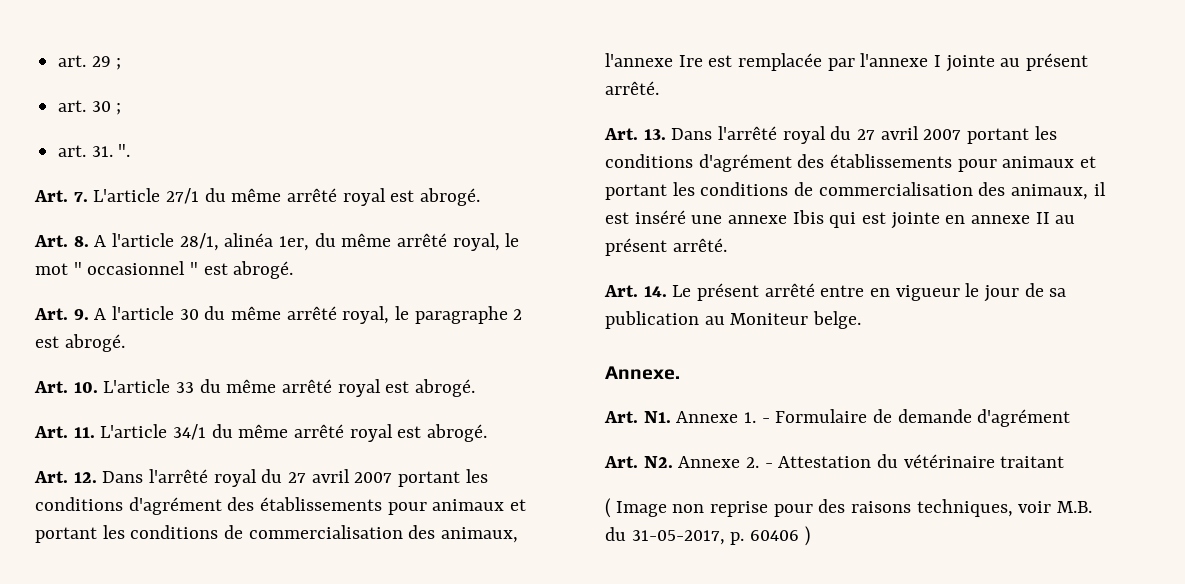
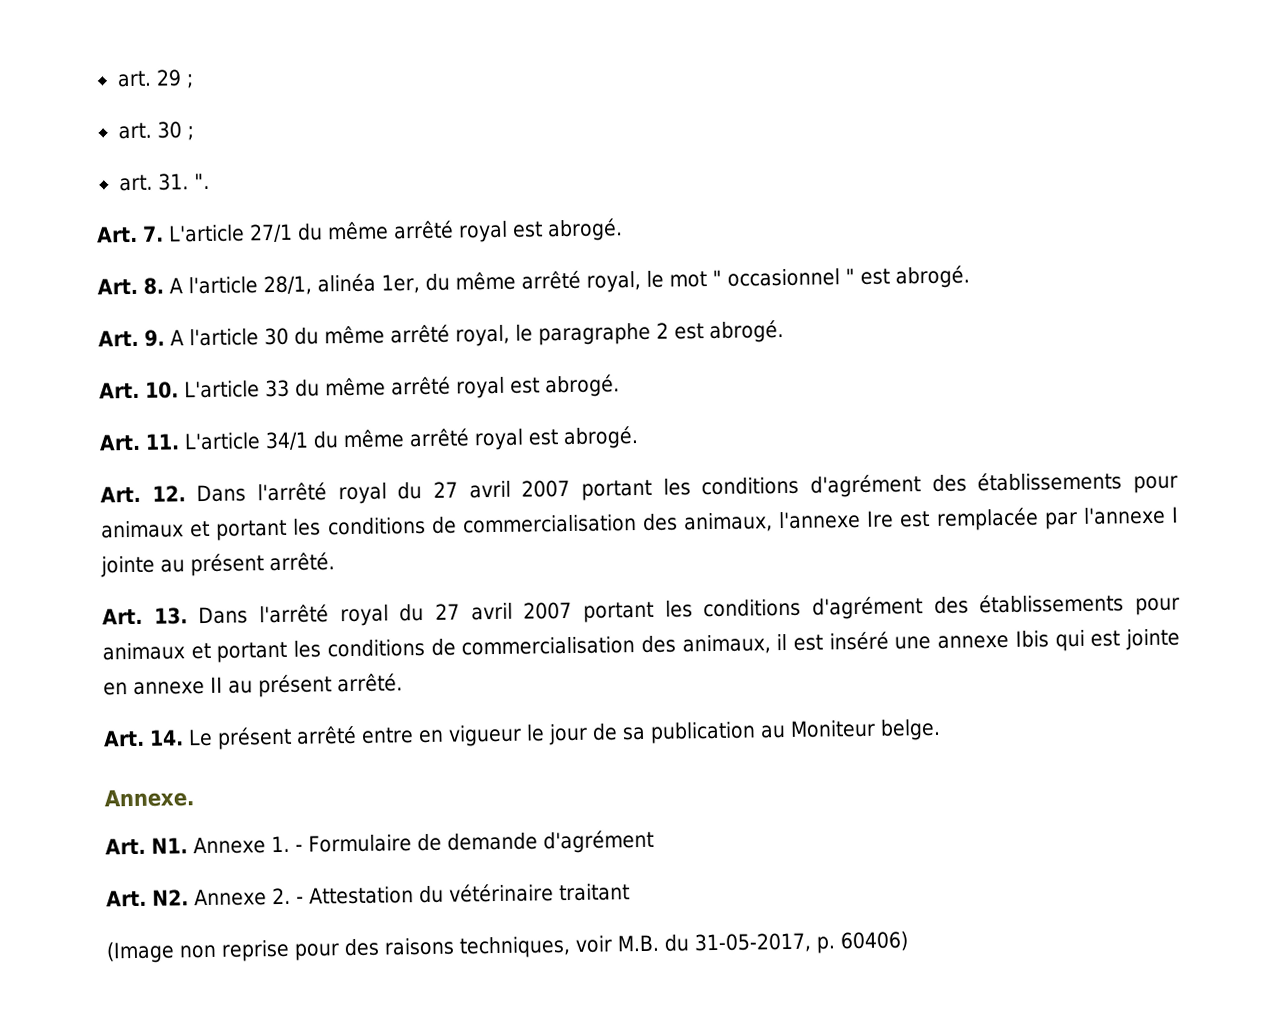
- ( Image non reprise pour des raisons techniques, voir M.B. du 31-05-2017, p. 60406 )
+ (Image non reprise pour des raisons techniques, voir M.B. du 31-05-2017, p. 60406)

